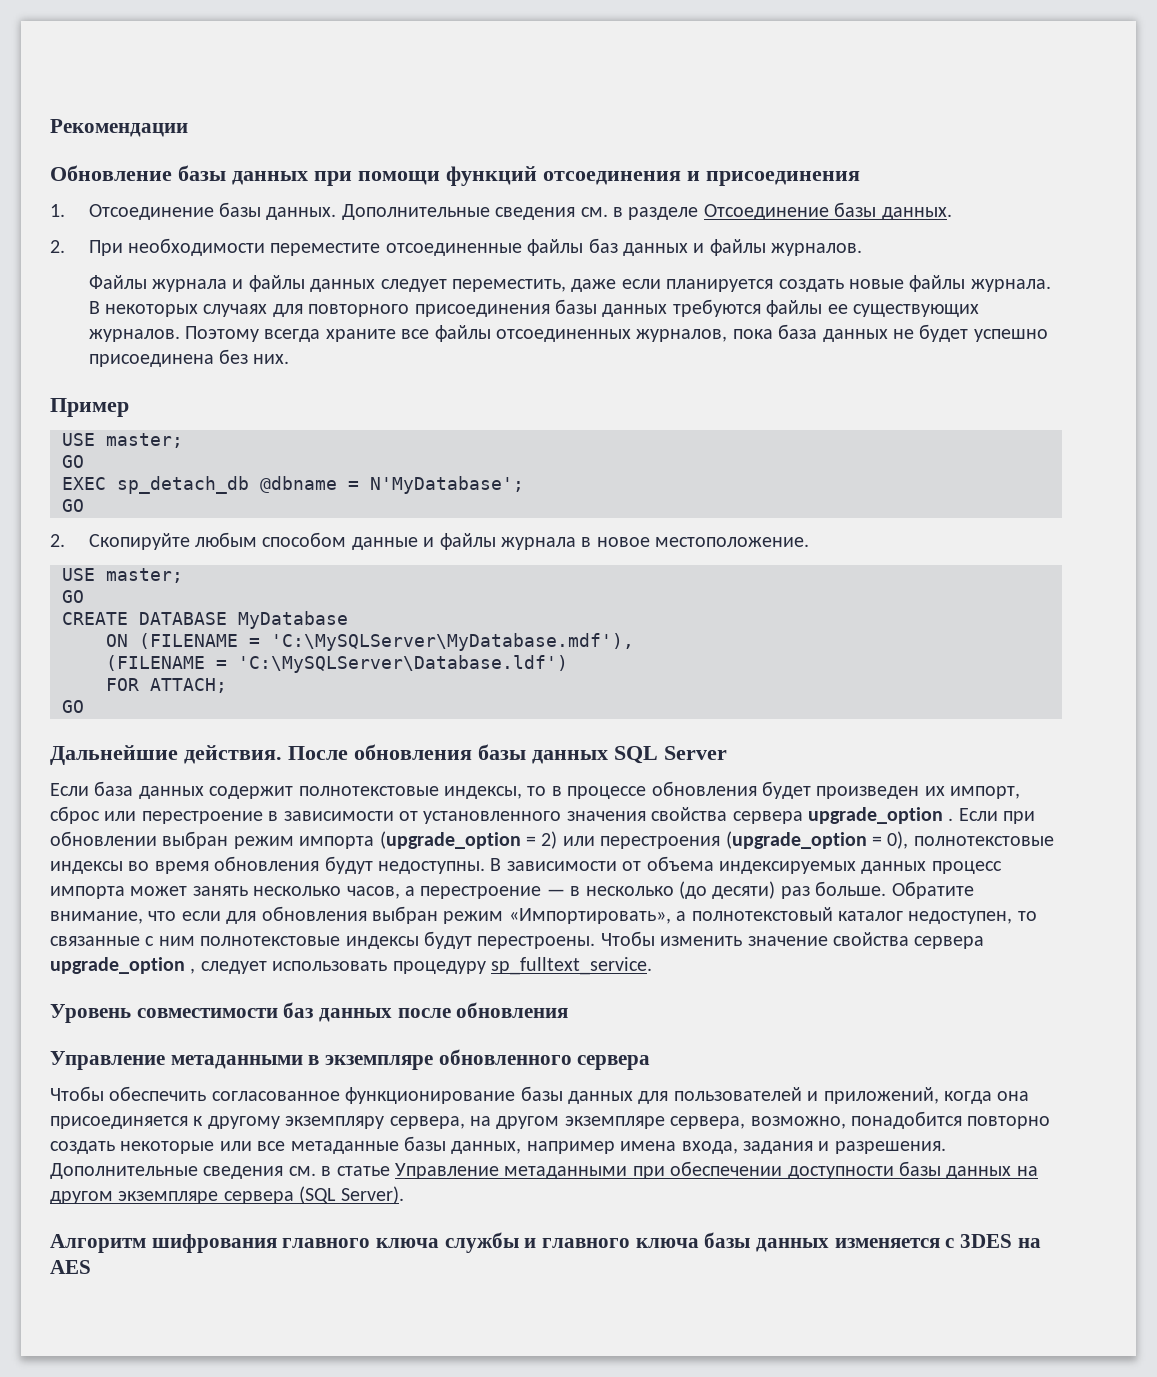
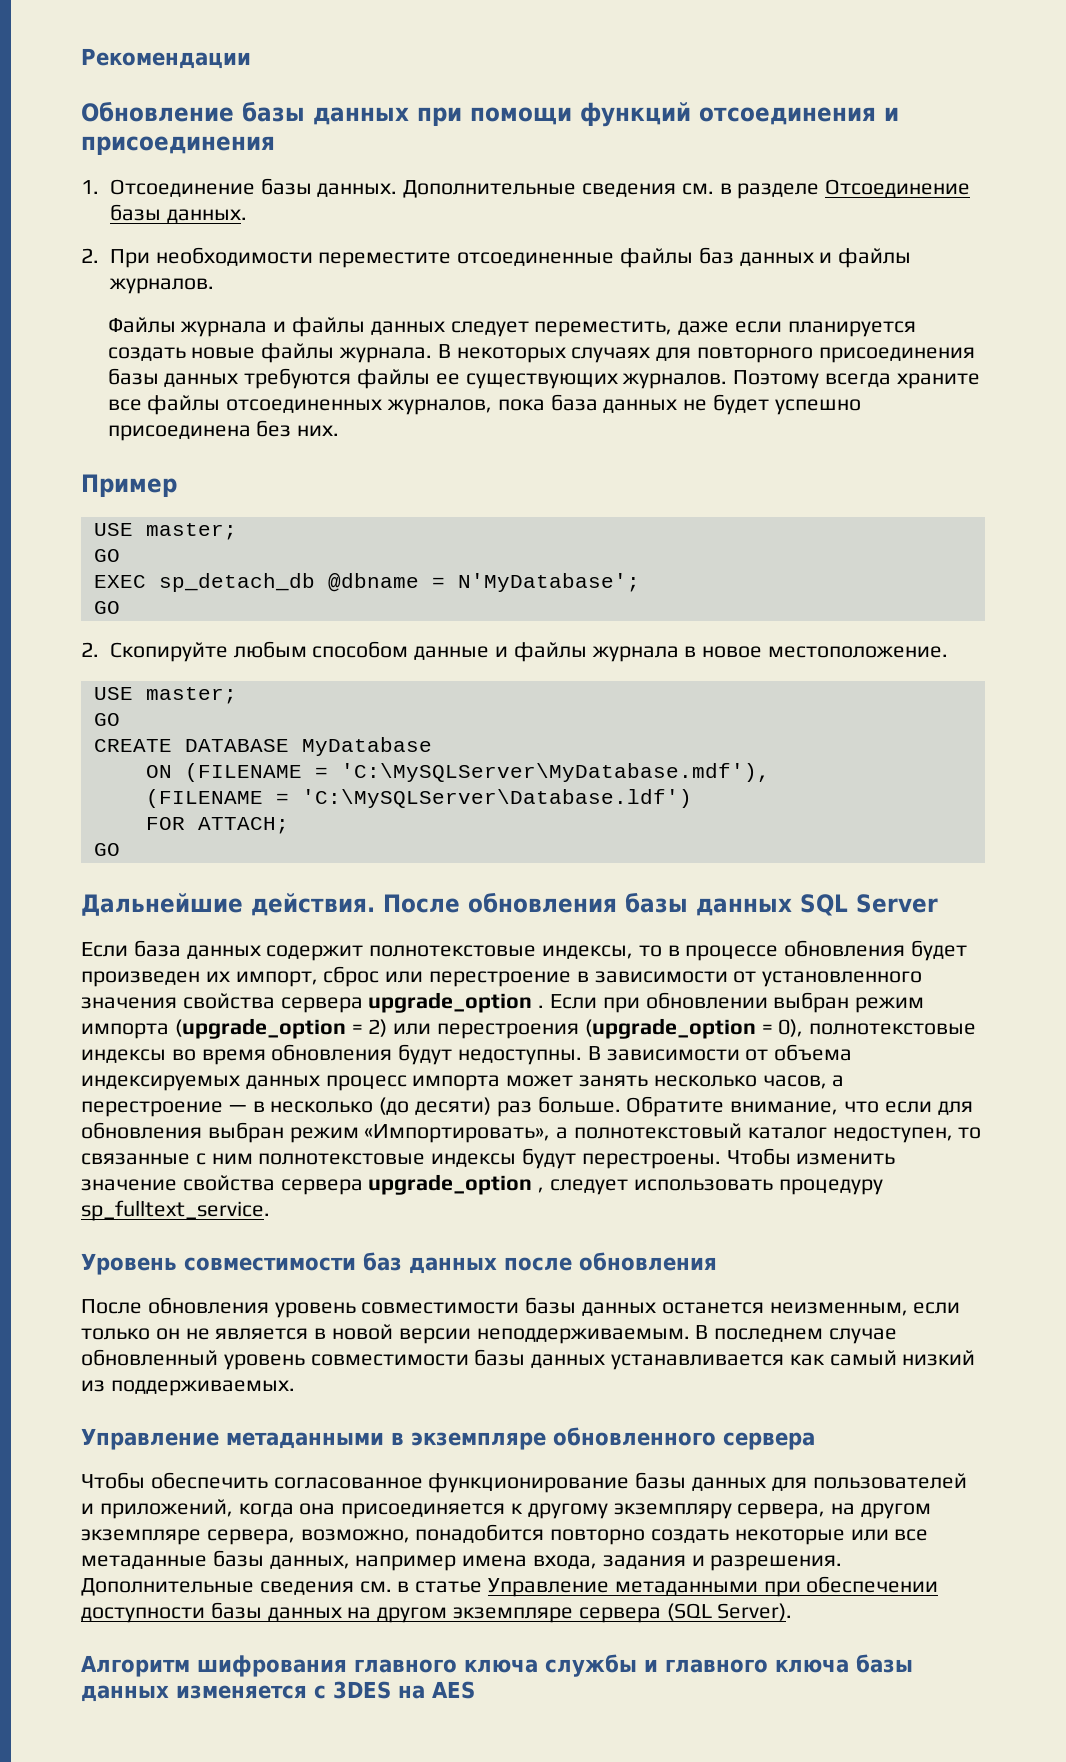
+ После обновления уровень совместимости базы данных останется неизменным, если только он не является в новой версии неподдерживаемым. В последнем случае обновленный уровень совместимости базы данных устанавливается как самый низкий из поддерживаемых.

